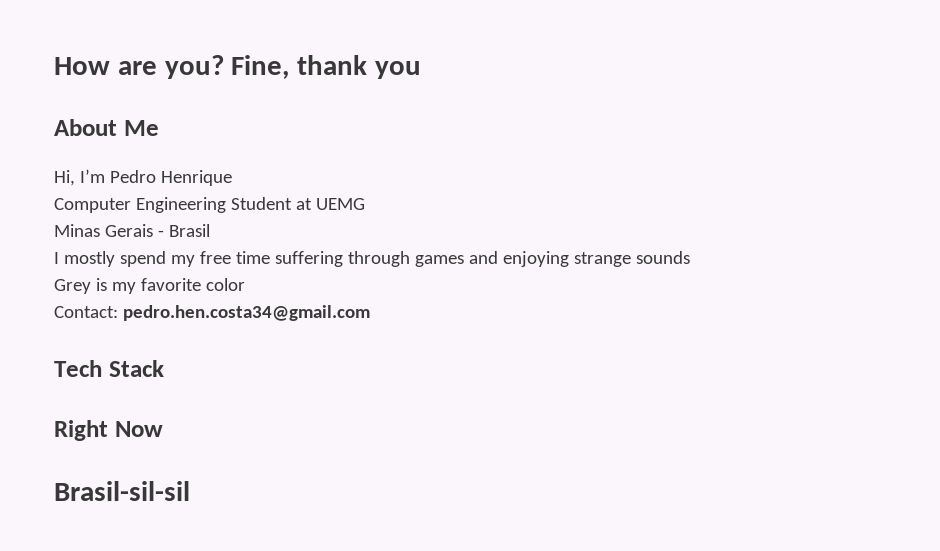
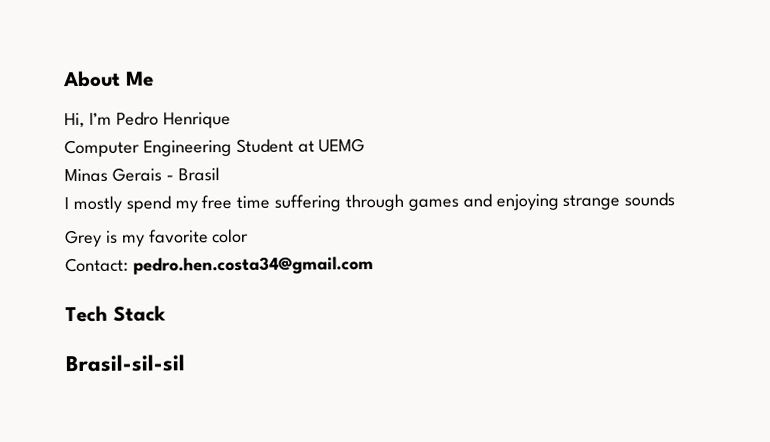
- How are you? Fine, thank you
- Right Now

